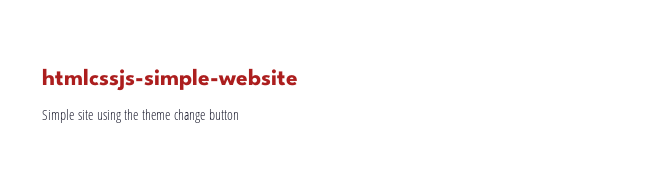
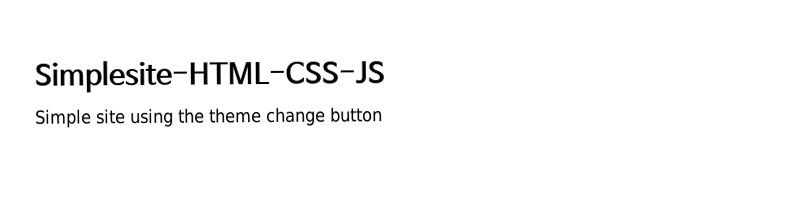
- htmlcssjs-simple-website
+ Simplesite-HTML-CSS-JS

